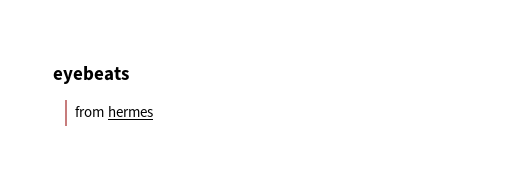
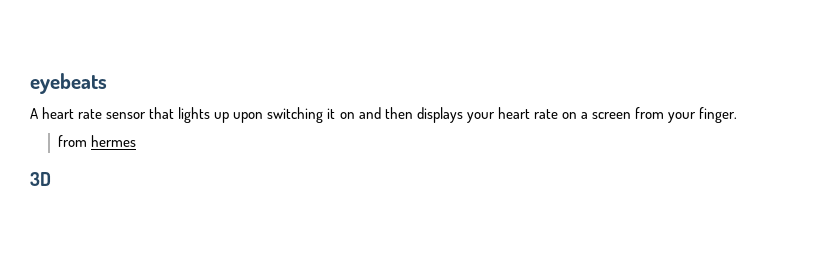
+ A heart rate sensor that lights up upon switching it on and then displays your heart rate on a screen from your finger.
+ 3D

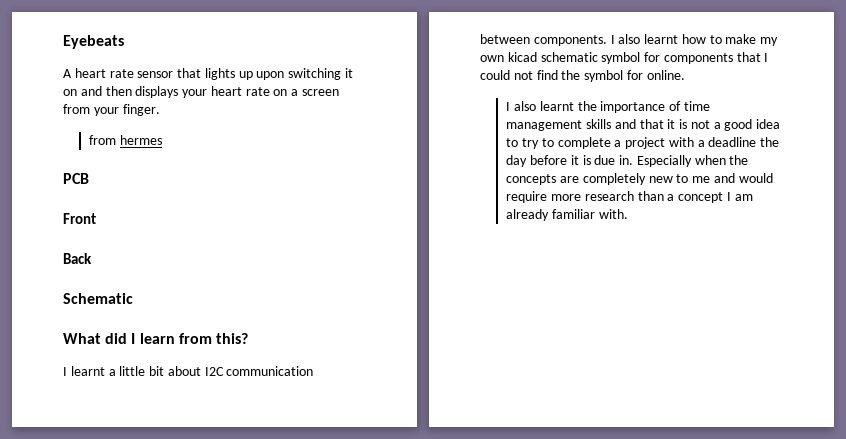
- eyebeats
+ Eyebeats
- 3D
+ PCB
+ Front
+ Back
+ Schematic
+ What did I learn from this?
+ I learnt a little bit about I2C communication between components. I also learnt how to make my own kicad schematic symbol for components that I could not find the symbol for online.
+ I also learnt the importance of time management skills and that it is not a good idea to try to complete a project with a deadline the day before it is due in. Especially when the concepts are completely new to me and would require more research than a concept I am already familiar with.

